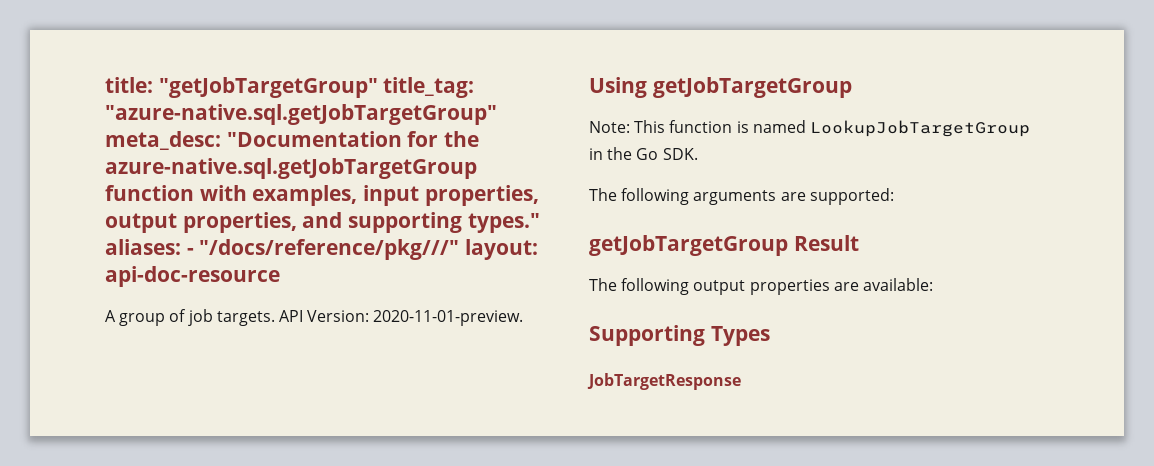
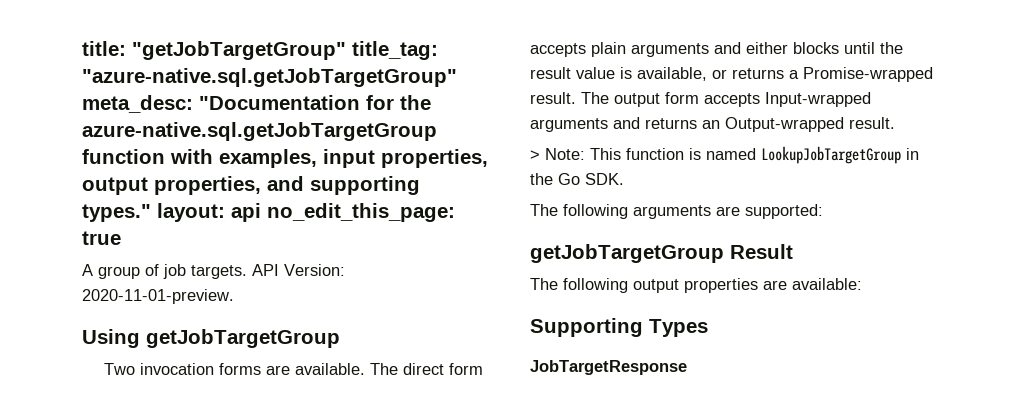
- title: "getJobTargetGroup" title_tag: "azure-native.sql.getJobTargetGroup" meta_desc: "Documentation for the azure-native.sql.getJobTargetGroup function with examples, input properties, output properties, and supporting types." aliases: - "/docs/reference/pkg///" layout: api-doc-resource
+ title: "getJobTargetGroup" title_tag: "azure-native.sql.getJobTargetGroup" meta_desc: "Documentation for the azure-native.sql.getJobTargetGroup function with examples, input properties, output properties, and supporting types." layout: api no_edit_this_page: true
- Note: This function is named LookupJobTargetGroup in the Go SDK.
+ Two invocation forms are available. The direct form accepts plain arguments and either blocks until the result value is available, or returns a Promise-wrapped result. The output form accepts Input-wrapped arguments and returns an Output-wrapped result.
+ > Note: This function is named LookupJobTargetGroup in the Go SDK.

